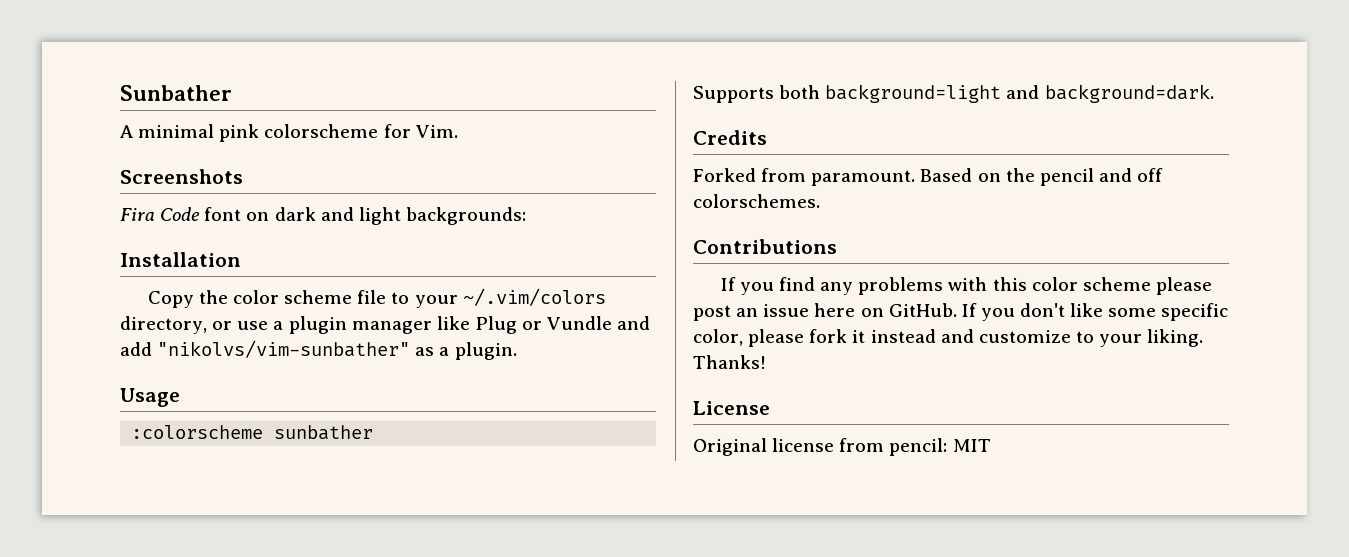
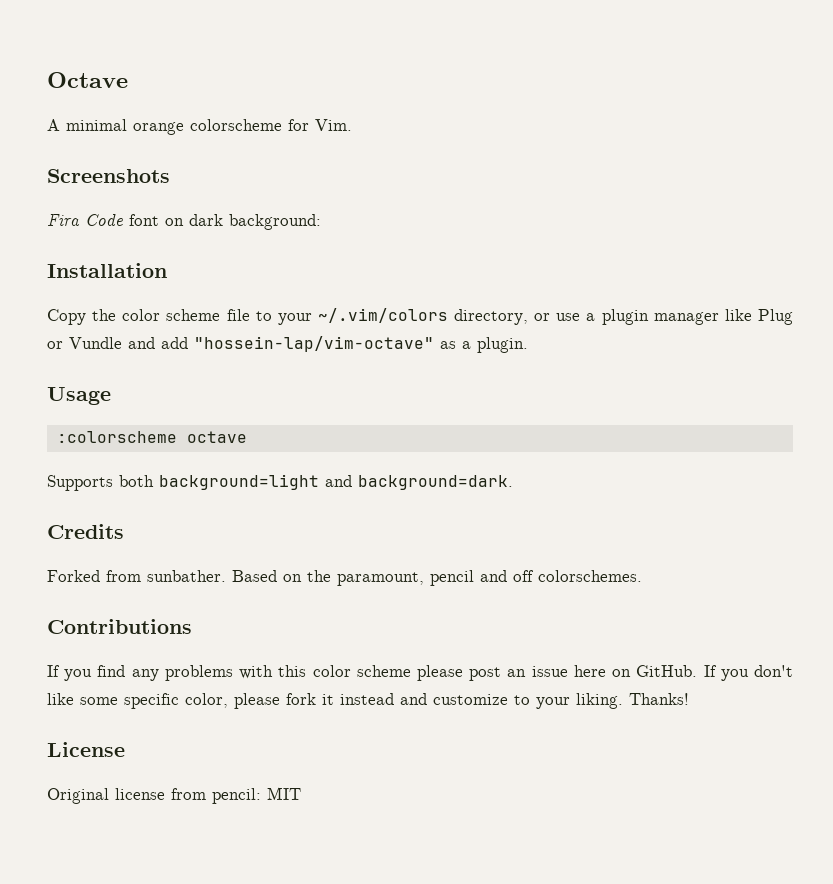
- Sunbather
+ Octave
- A minimal pink colorscheme for Vim.
+ A minimal orange colorscheme for Vim.
- Fira Code font on dark and light backgrounds:
+ Fira Code font on dark background:
- Copy the color scheme file to your ~/.vim/colors directory, or use a plugin manager like Plug or Vundle and add "nikolvs/vim-sunbather" as a plugin.
+ Copy the color scheme file to your ~/.vim/colors directory, or use a plugin manager like Plug or Vundle and add "hossein-lap/vim-octave" as a plugin.
- :colorscheme sunbather
+ :colorscheme octave
- Forked from paramount.
+ Forked from sunbather.
- Based on the pencil and off colorschemes.
+ Based on the paramount, pencil and off colorschemes.

